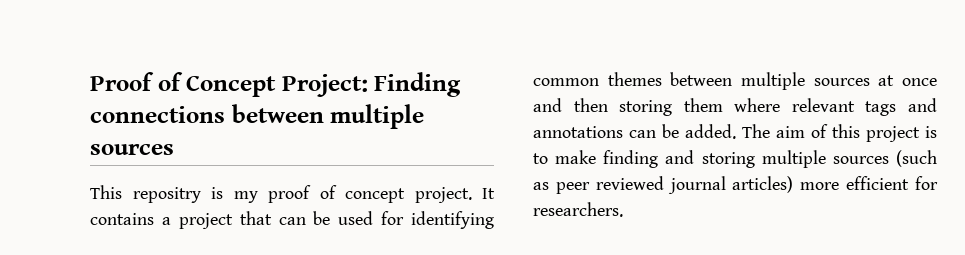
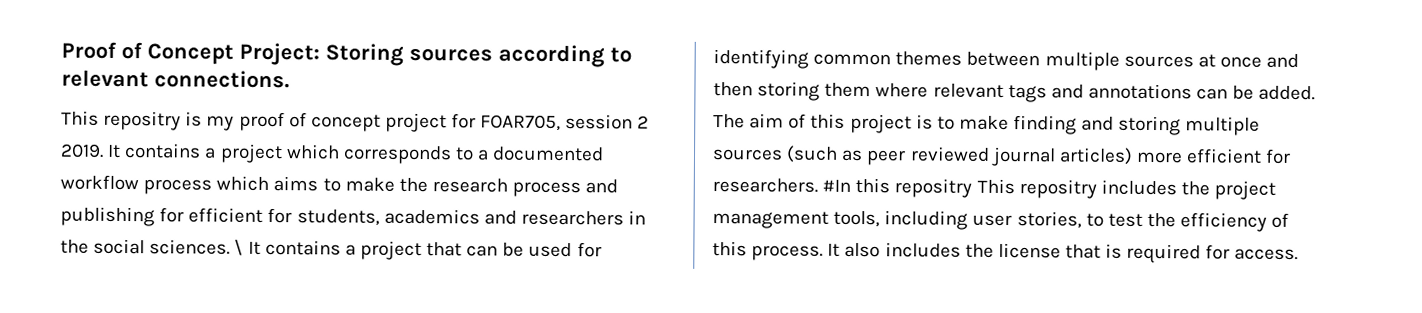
- Proof of Concept Project: Finding connections between multiple sources
+ Proof of Concept Project: Storing sources according to relevant connections.
- This repositry is my proof of concept project. It contains a project that can be used for identifying common themes between multiple sources at once and then storing them where relevant tags and annotations can be added.
+ This repositry is my proof of concept project for FOAR705, session 2 2019. It contains a project which corresponds to a documented workflow process which aims to make the research process and publishing for efficient for students, academics and researchers in the social sciences. \ It contains a project that can be used for identifying common themes between multiple sources at once and then storing them where relevant tags and annotations can be added.
+ #In this repositry This repositry includes the project management tools, including user stories, to test the efficiency of this process. It also includes the license that is required for access.

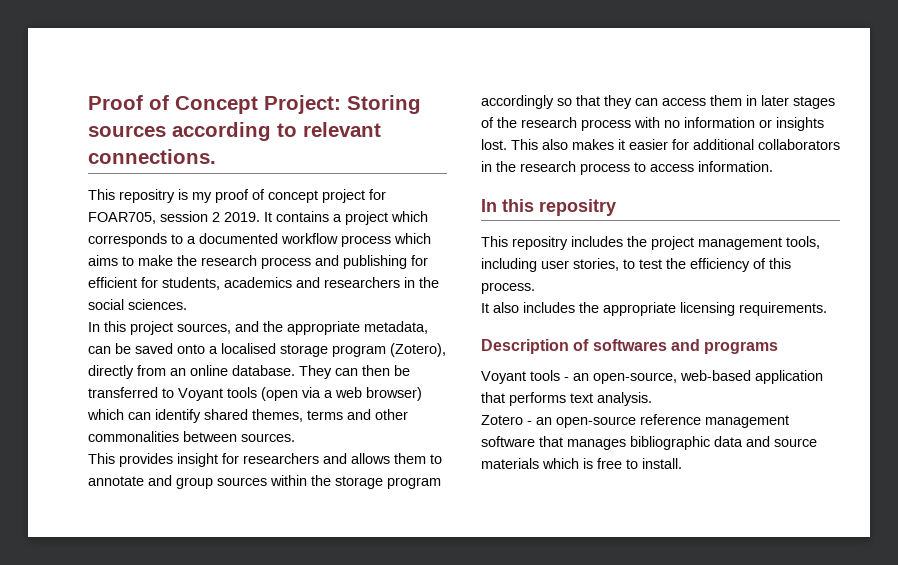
- It contains a project which corresponds to a documented workflow process which aims to make the research process and publishing for efficient for students, academics and researchers in the social sciences. \ It contains a project that can be used for identifying common themes between multiple sources at once and then storing them where relevant tags and annotations can be added. The aim of this project is to make finding and storing multiple sources (such as peer reviewed journal articles) more efficient for researchers. #In this repositry This repositry includes the project management tools, including user stories, to test the efficiency of this process. It also includes the license that is required for access.
+ It contains a project which corresponds to a documented workflow process which aims to make the research process and publishing for efficient for students, academics and researchers in the social sciences.
+ In this project sources, and the appropriate metadata, can be saved onto a localised storage program (Zotero), directly from an online database. They can then be transferred to Voyant tools (open via a web browser) which can identify shared themes, terms and other commonalities between sources.
+ This provides insight for researchers and allows them to annotate and group sources within the storage program accordingly so that they can access them in later stages of the research process with no information or insights lost. This also makes it easier for additional collaborators in the research process to access information.
+ In this repositry
+ This repositry includes the project management tools, including user stories, to test the efficiency of this process.
+ It also includes the appropriate licensing requirements.
+ Description of softwares and programs
+ Voyant tools - an open-source, web-based application that performs text analysis.
+ Zotero - an open-source reference management software that manages bibliographic data and source materials which is free to install.

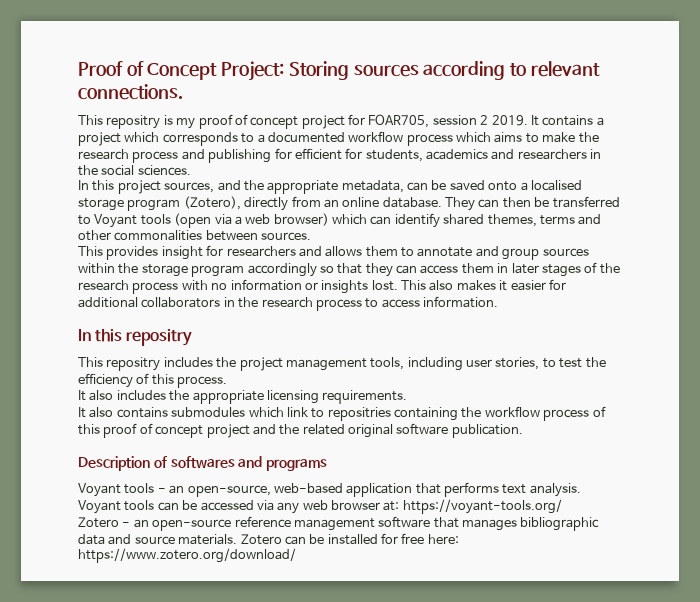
+ It also contains submodules which link to repositries containing the workflow process of this proof of concept project and the related original software publication.
+ Voyant tools can be accessed via any web browser at: https://voyant-tools.org/
- Zotero - an open-source reference management software that manages bibliographic data and source materials which is free to install.
+ Zotero - an open-source reference management software that manages bibliographic data and source materials. Zotero can be installed for free here: https://www.zotero.org/download/

